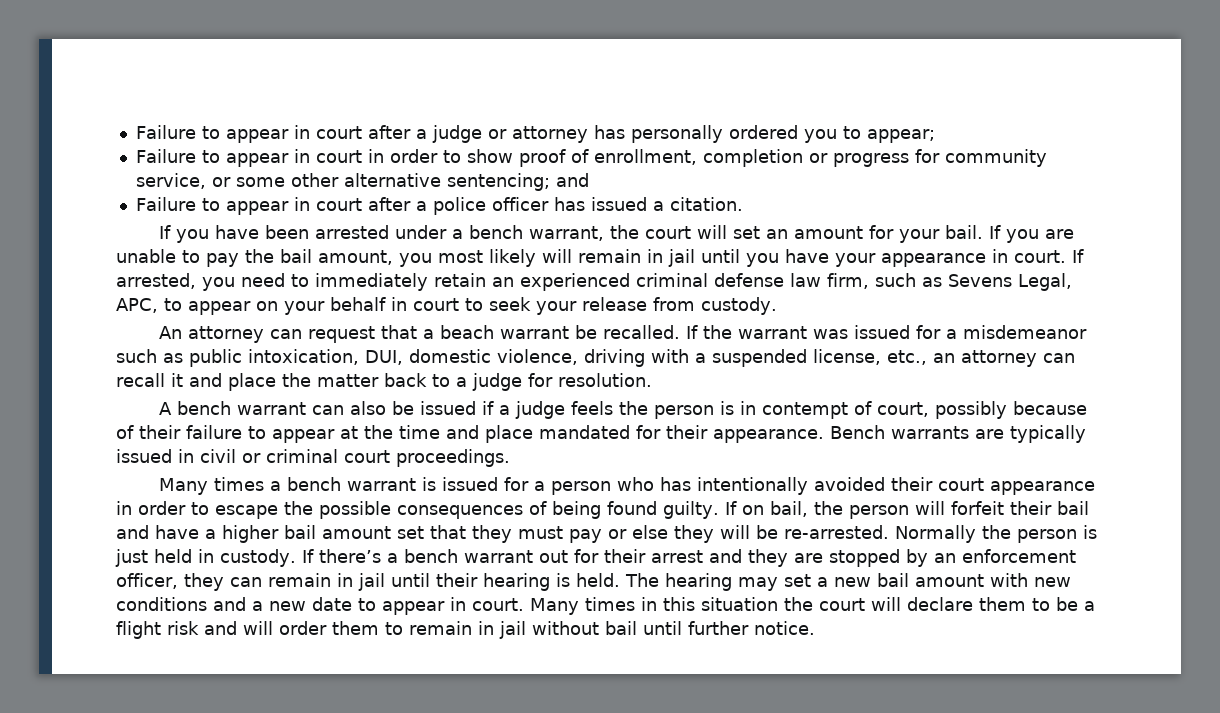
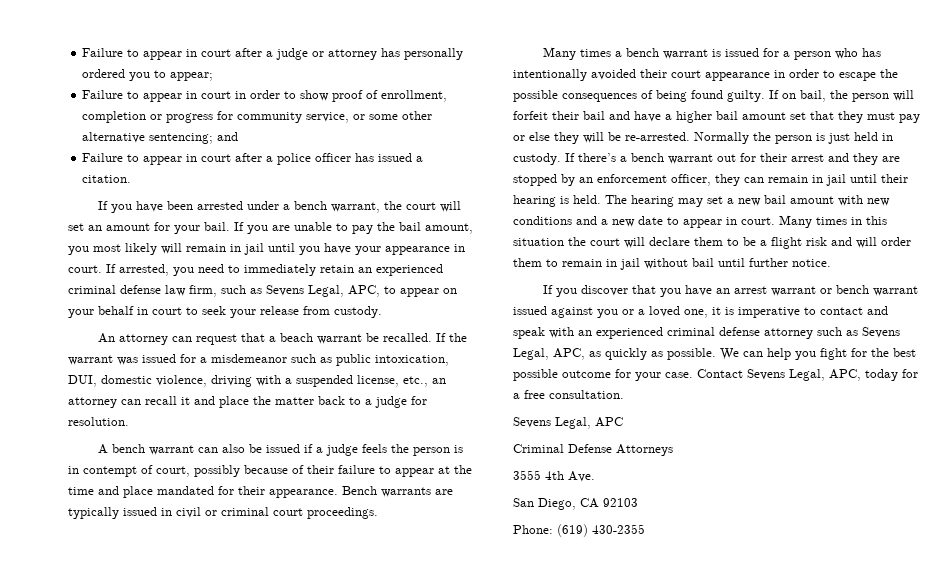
+ If you discover that you have an arrest warrant or bench warrant issued against you or a loved one, it is imperative to contact and speak with an experienced criminal defense attorney such as Sevens Legal, APC, as quickly as possible. We can help you fight for the best possible outcome for your case. Contact Sevens Legal, APC, today for a free consultation.
+ Sevens Legal, APC
+ Criminal Defense Attorneys
+ 3555 4th Ave.
+ San Diego, CA 92103
+ Phone: (619) 430-2355

